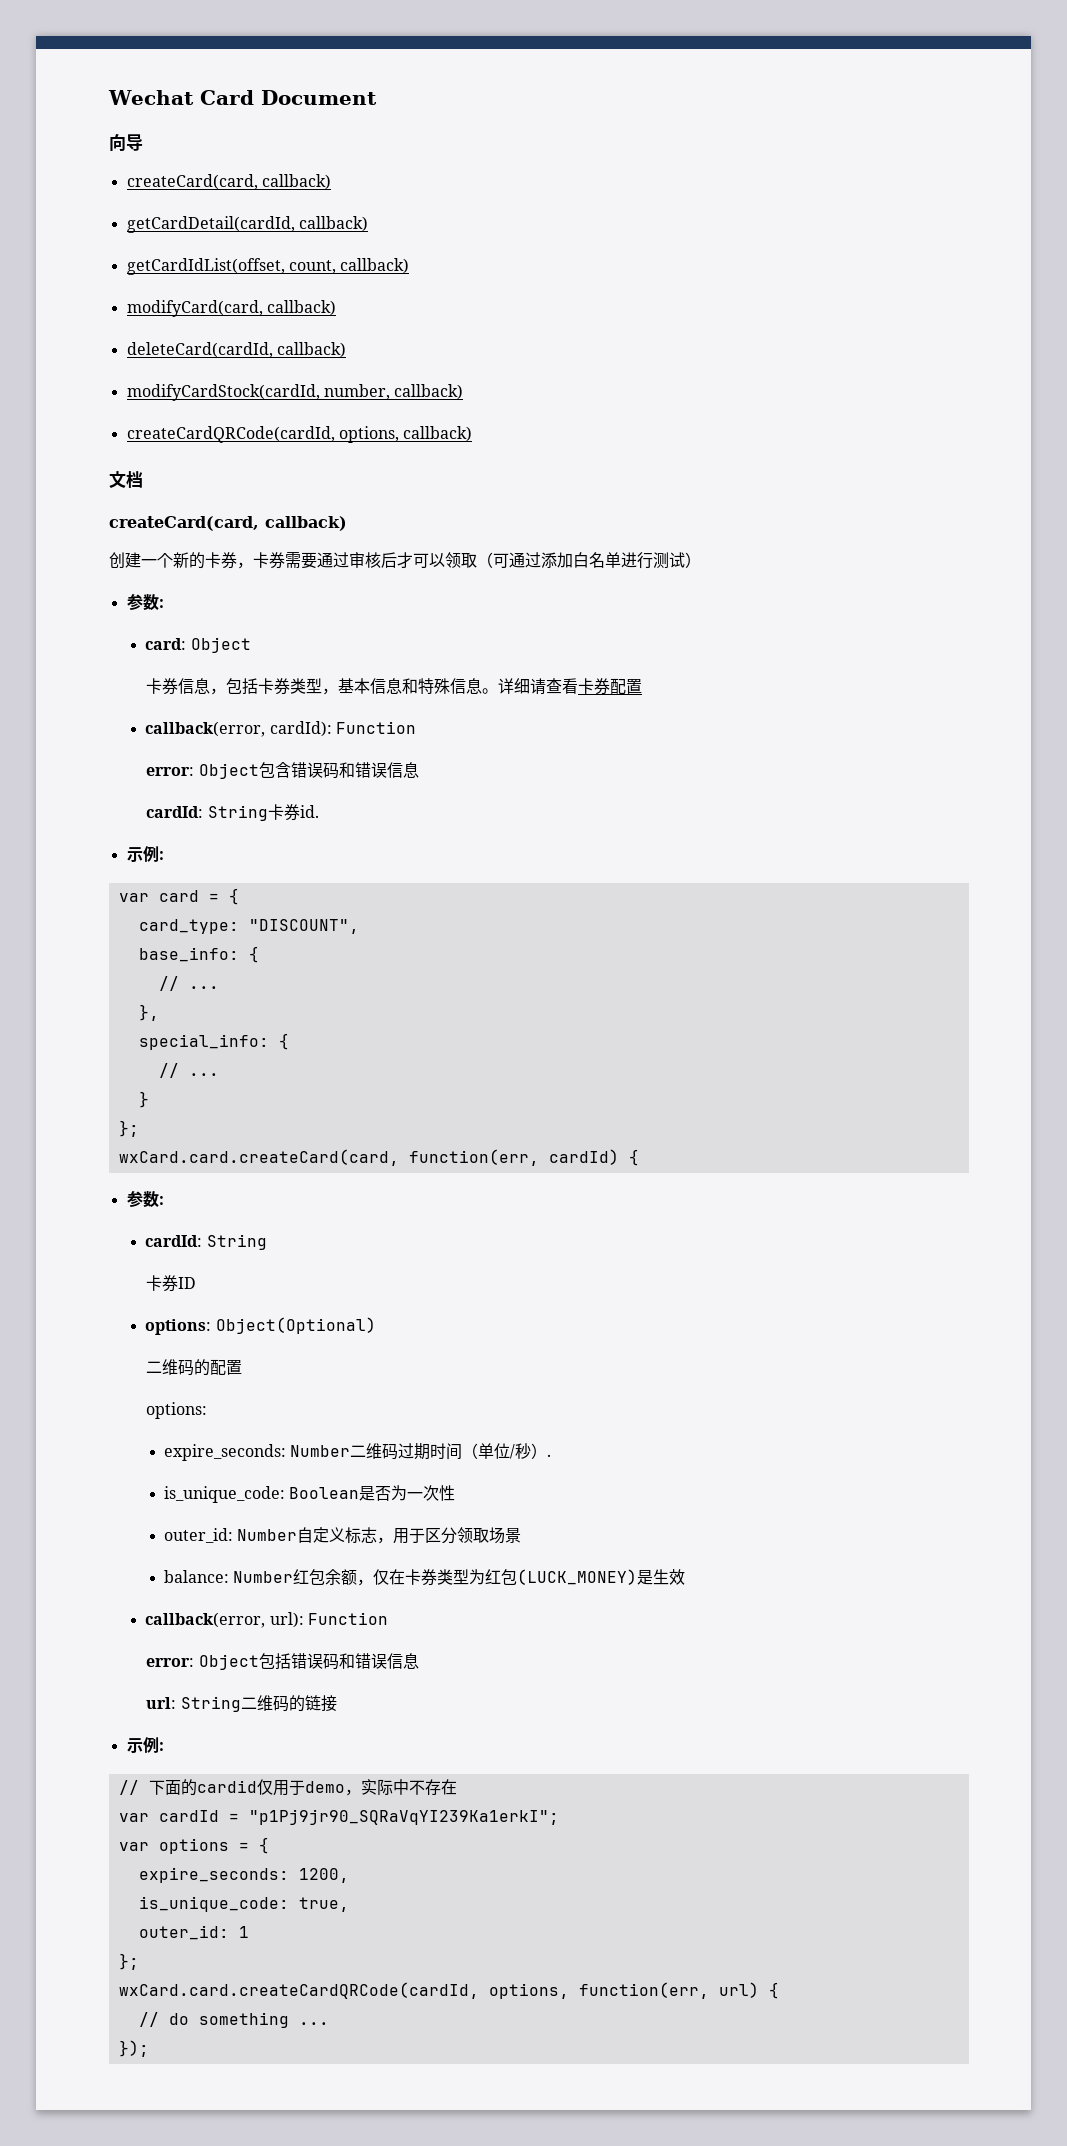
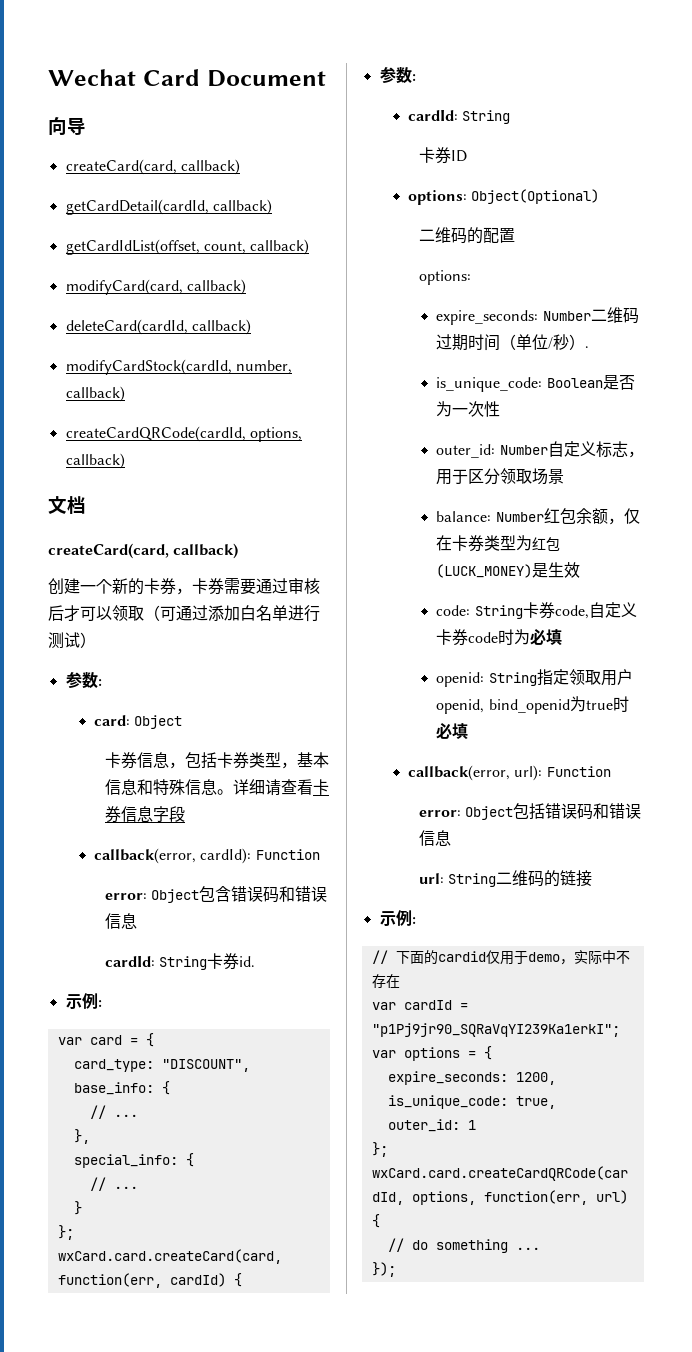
- 详细请查看卡券配置
+ 详细请查看卡券信息字段
+ code: String卡券code,自定义卡券code时为必填
+ openid: String指定领取用户openid, bind_openid为true时必填

